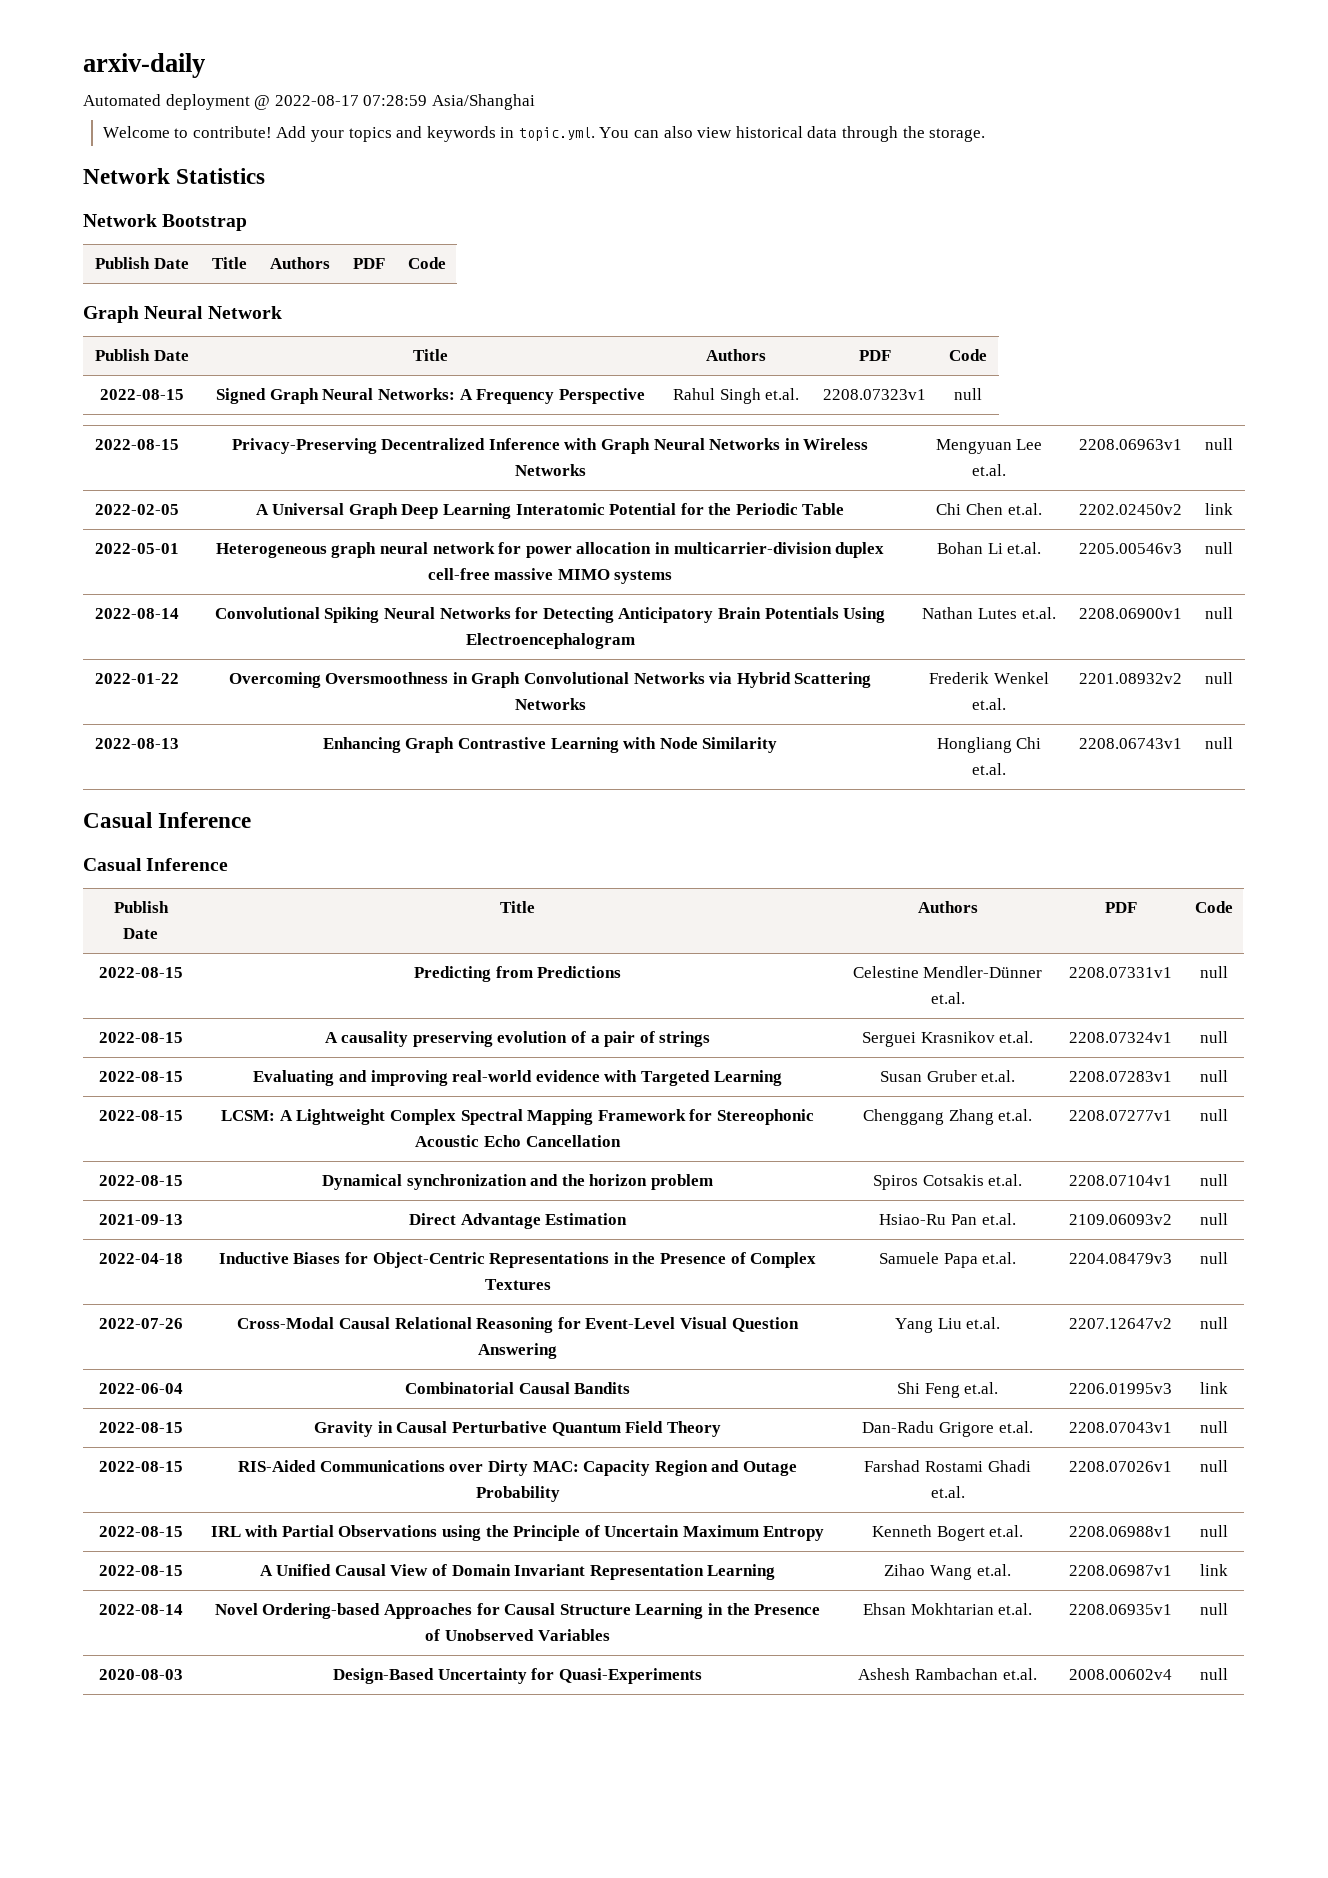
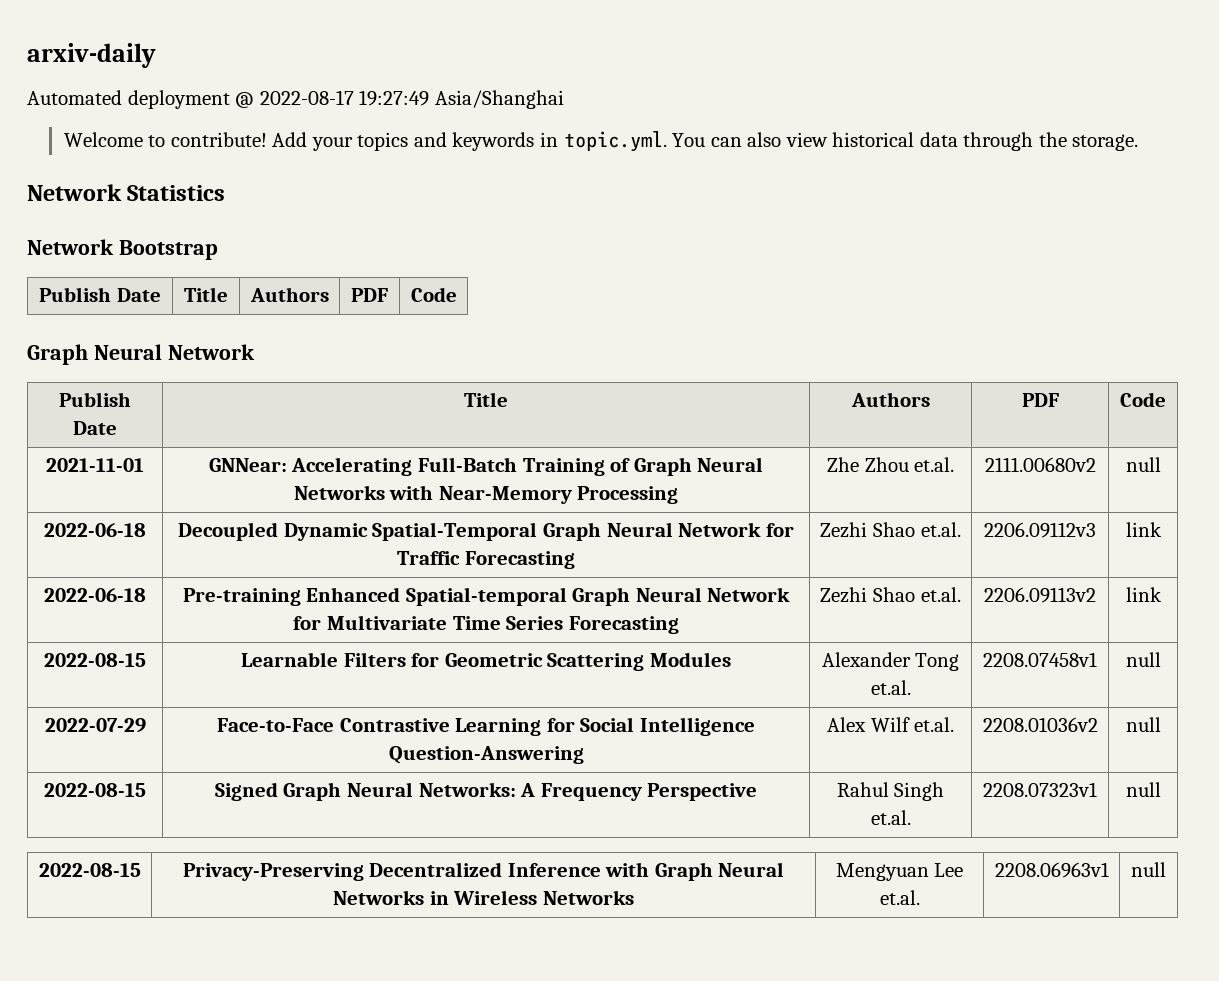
- Automated deployment @ 2022-08-17 07:28:59 Asia/Shanghai
+ Automated deployment @ 2022-08-17 19:27:49 Asia/Shanghai
+ 2021-11-01 | GNNear: Accelerating Full-Batch Training of Graph Neural Networks with Near-Memory Processing | Zhe Zhou et.al. | 2111.00680v2 | null
+ 2022-06-18 | Decoupled Dynamic Spatial-Temporal Graph Neural Network for Traffic Forecasting | Zezhi Shao et.al. | 2206.09112v3 | link
+ 2022-06-18 | Pre-training Enhanced Spatial-temporal Graph Neural Network for Multivariate Time Series Forecasting | Zezhi Shao et.al. | 2206.09113v2 | link
+ 2022-08-15 | Learnable Filters for Geometric Scattering Modules | Alexander Tong et.al. | 2208.07458v1 | null
+ 2022-07-29 | Face-to-Face Contrastive Learning for Social Intelligence Question-Answering | Alex Wilf et.al. | 2208.01036v2 | null
- 2022-02-05 | A Universal Graph Deep Learning Interatomic Potential for the Periodic Table | Chi Chen et.al. | 2202.02450v2 | link
- 2022-05-01 | Heterogeneous graph neural network for power allocation in multicarrier-division duplex cell-free massive MIMO systems | Bohan Li et.al. | 2205.00546v3 | null
- 2022-08-14 | Convolutional Spiking Neural Networks for Detecting Anticipatory Brain Potentials Using Electroencephalogram | Nathan Lutes et.al. | 2208.06900v1 | null
- 2022-01-22 | Overcoming Oversmoothness in Graph Convolutional Networks via Hybrid Scattering Networks | Frederik Wenkel et.al. | 2201.08932v2 | null
- 2022-08-13 | Enhancing Graph Contrastive Learning with Node Similarity | Hongliang Chi et.al. | 2208.06743v1 | null
- Casual Inference
- Casual Inference
- Publish Date | Title | Authors | PDF | Code
- 2022-08-15 | Predicting from Predictions | Celestine Mendler-Dünner et.al. | 2208.07331v1 | null
- 2022-08-15 | A causality preserving evolution of a pair of strings | Serguei Krasnikov et.al. | 2208.07324v1 | null
- 2022-08-15 | Evaluating and improving real-world evidence with Targeted Learning | Susan Gruber et.al. | 2208.07283v1 | null
- 2022-08-15 | LCSM: A Lightweight Complex Spectral Mapping Framework for Stereophonic Acoustic Echo Cancellation | Chenggang Zhang et.al. | 2208.07277v1 | null
- 2022-08-15 | Dynamical synchronization and the horizon problem | Spiros Cotsakis et.al. | 2208.07104v1 | null
- 2021-09-13 | Direct Advantage Estimation | Hsiao-Ru Pan et.al. | 2109.06093v2 | null
- 2022-04-18 | Inductive Biases for Object-Centric Representations in the Presence of Complex Textures | Samuele Papa et.al. | 2204.08479v3 | null
- 2022-07-26 | Cross-Modal Causal Relational Reasoning for Event-Level Visual Question Answering | Yang Liu et.al. | 2207.12647v2 | null
- 2022-06-04 | Combinatorial Causal Bandits | Shi Feng et.al. | 2206.01995v3 | link
- 2022-08-15 | Gravity in Causal Perturbative Quantum Field Theory | Dan-Radu Grigore et.al. | 2208.07043v1 | null
- 2022-08-15 | RIS-Aided Communications over Dirty MAC: Capacity Region and Outage Probability | Farshad Rostami Ghadi et.al. | 2208.07026v1 | null
- 2022-08-15 | IRL with Partial Observations using the Principle of Uncertain Maximum Entropy | Kenneth Bogert et.al. | 2208.06988v1 | null
- 2022-08-15 | A Unified Causal View of Domain Invariant Representation Learning | Zihao Wang et.al. | 2208.06987v1 | link
- 2022-08-14 | Novel Ordering-based Approaches for Causal Structure Learning in the Presence of Unobserved Variables | Ehsan Mokhtarian et.al. | 2208.06935v1 | null
- 2020-08-03 | Design-Based Uncertainty for Quasi-Experiments | Ashesh Rambachan et.al. | 2008.00602v4 | null

